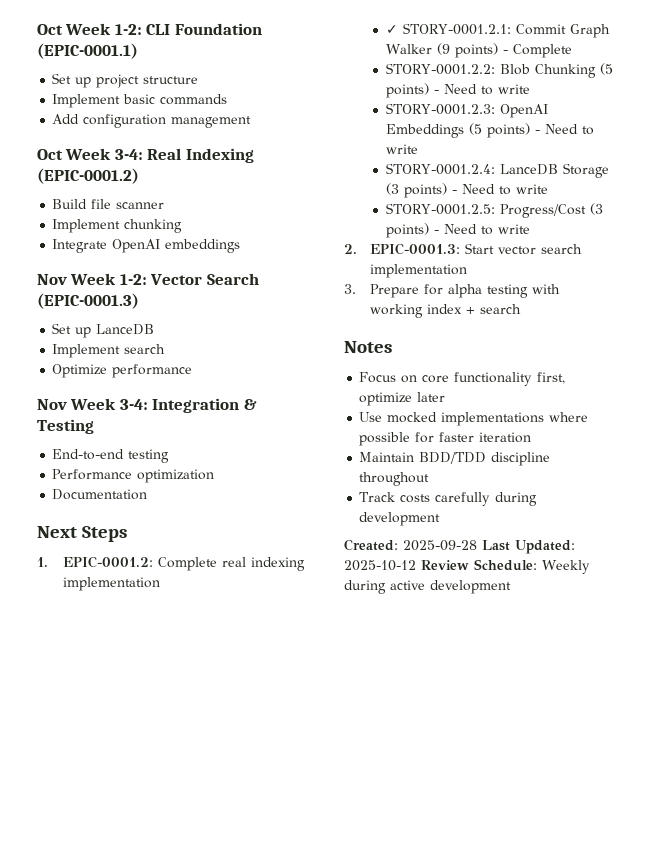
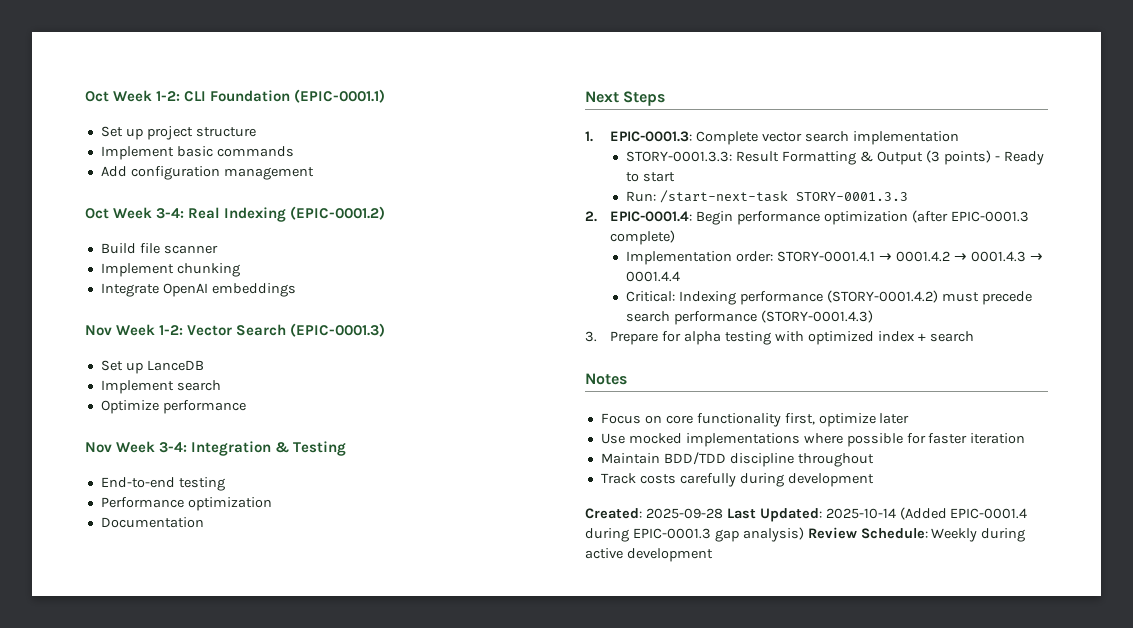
- 1. EPIC-0001.2: Complete real indexing implementation
- ✓ STORY-0001.2.1: Commit Graph Walker (9 points) - Complete
- STORY-0001.2.2: Blob Chunking (5 points) - Need to write
- STORY-0001.2.3: OpenAI Embeddings (5 points) - Need to write
- STORY-0001.2.4: LanceDB Storage (3 points) - Need to write
- STORY-0001.2.5: Progress/Cost (3 points) - Need to write
- 2. EPIC-0001.3: Start vector search implementation
+ 1. EPIC-0001.3: Complete vector search implementation
+ STORY-0001.3.3: Result Formatting & Output (3 points) - Ready to start
+ Run: /start-next-task STORY-0001.3.3
+ 2. EPIC-0001.4: Begin performance optimization (after EPIC-0001.3 complete)
+ Implementation order: STORY-0001.4.1 → 0001.4.2 → 0001.4.3 → 0001.4.4
+ Critical: Indexing performance (STORY-0001.4.2) must precede search performance (STORY-0001.4.3)
- 3. Prepare for alpha testing with working index + search
+ 3. Prepare for alpha testing with optimized index + search
- Created: 2025-09-28 Last Updated: 2025-10-12 Review Schedule: Weekly during active development
+ Created: 2025-09-28 Last Updated: 2025-10-14 (Added EPIC-0001.4 during EPIC-0001.3 gap analysis) Review Schedule: Weekly during active development

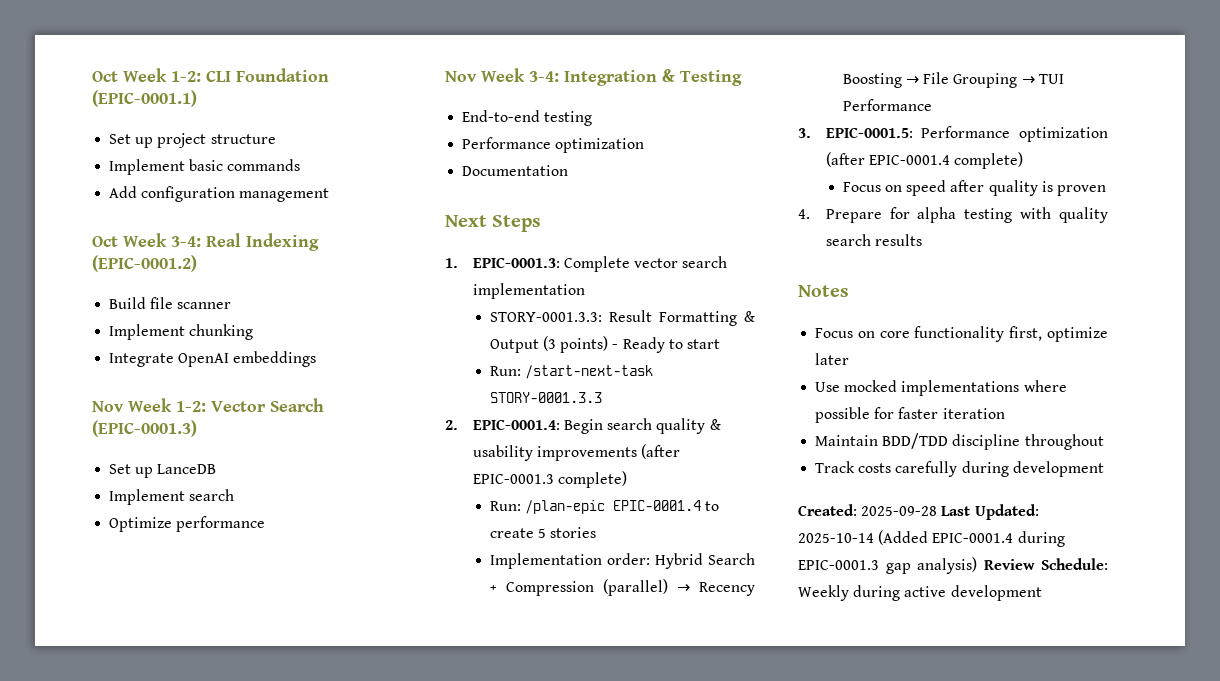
- 2. EPIC-0001.4: Begin performance optimization (after EPIC-0001.3 complete)
- Implementation order: STORY-0001.4.1 → 0001.4.2 → 0001.4.3 → 0001.4.4
- Critical: Indexing performance (STORY-0001.4.2) must precede search performance (STORY-0001.4.3)
- 3. Prepare for alpha testing with optimized index + search
+ 2. EPIC-0001.4: Begin search quality & usability improvements (after EPIC-0001.3 complete)
+ Run: /plan-epic EPIC-0001.4 to create 5 stories
+ Implementation order: Hybrid Search + Compression (parallel) → Recency Boosting → File Grouping → TUI Performance
+ 3. EPIC-0001.5: Performance optimization (after EPIC-0001.4 complete)
+ Focus on speed after quality is proven
+ 4. Prepare for alpha testing with quality search results

